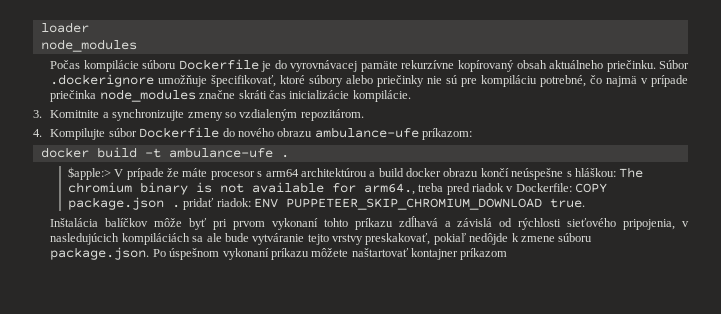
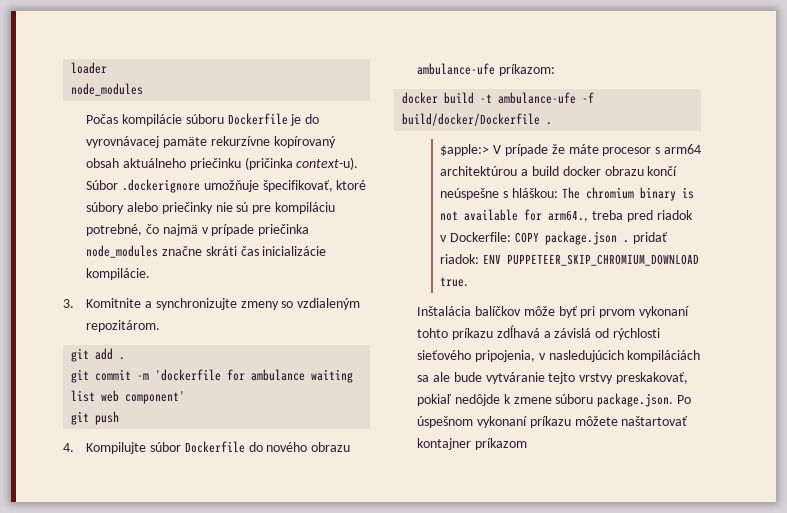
- Počas kompilácie súboru Dockerfile je do vyrovnávacej pamäte rekurzívne kopírovaný obsah aktuálneho priečinku.
+ Počas kompilácie súboru Dockerfile je do vyrovnávacej pamäte rekurzívne kopírovaný obsah aktuálneho priečinku (pričinka context-u).
+ git add .
+ git commit -m 'dockerfile for ambulance waiting list web component'
+ git push
- docker build -t ambulance-ufe .
+ docker build -t ambulance-ufe -f build/docker/Dockerfile .

